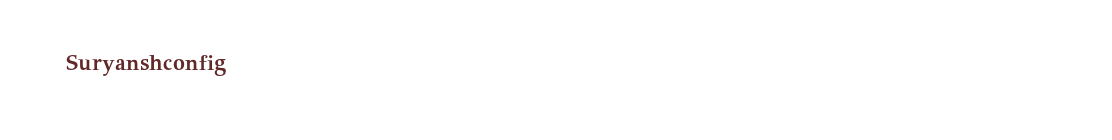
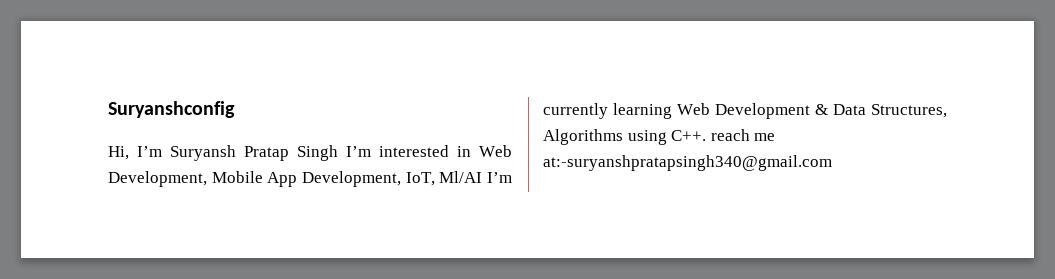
+ Hi, I’m Suryansh Pratap Singh I’m interested in Web Development, Mobile App Development, IoT, Ml/AI I’m currently learning Web Development & Data Structures, Algorithms using C++. reach me at:-suryanshpratapsingh340@gmail.com

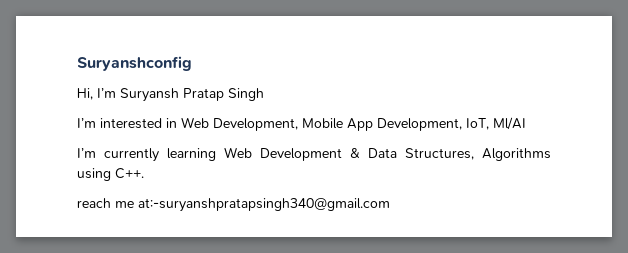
- Hi, I’m Suryansh Pratap Singh I’m interested in Web Development, Mobile App Development, IoT, Ml/AI I’m currently learning Web Development & Data Structures, Algorithms using C++. reach me at:-suryanshpratapsingh340@gmail.com
+ Hi, I’m Suryansh Pratap Singh
+ I’m interested in Web Development, Mobile App Development, IoT, Ml/AI
+ I’m currently learning Web Development & Data Structures, Algorithms using C++.
+ reach me at:-suryanshpratapsingh340@gmail.com

